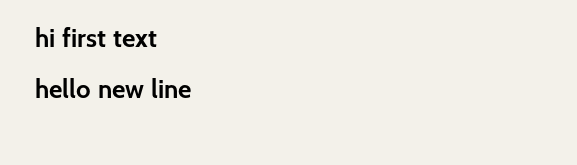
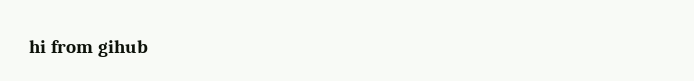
- hi first text
- hello new line
+ hi from gihub

